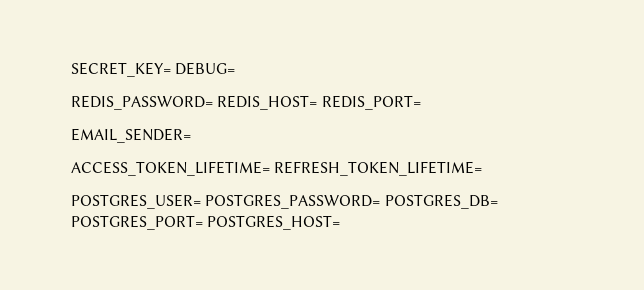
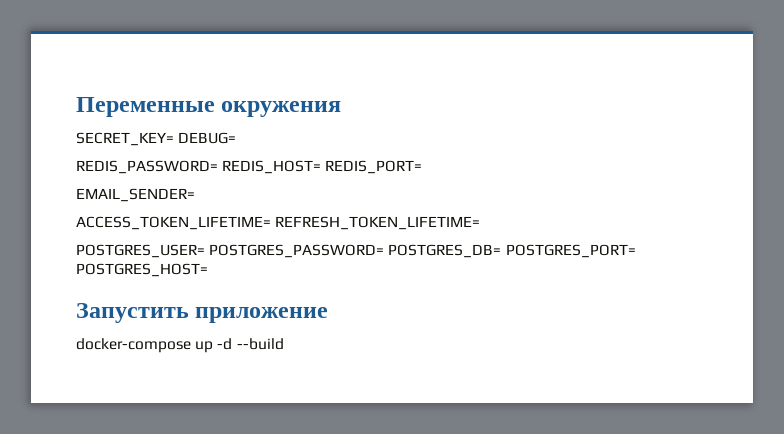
+ Переменные окружения
+ Запустить приложение
+ docker-compose up -d --build

